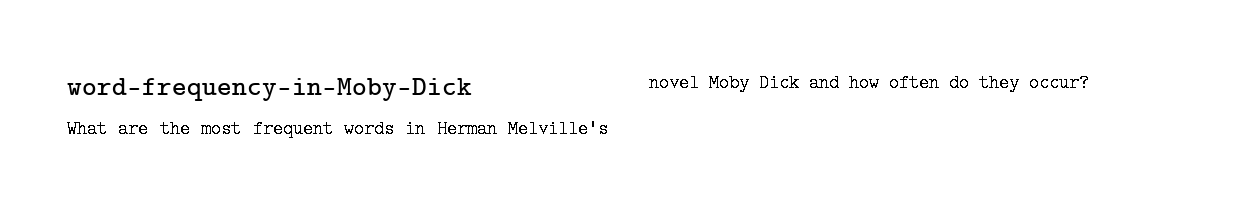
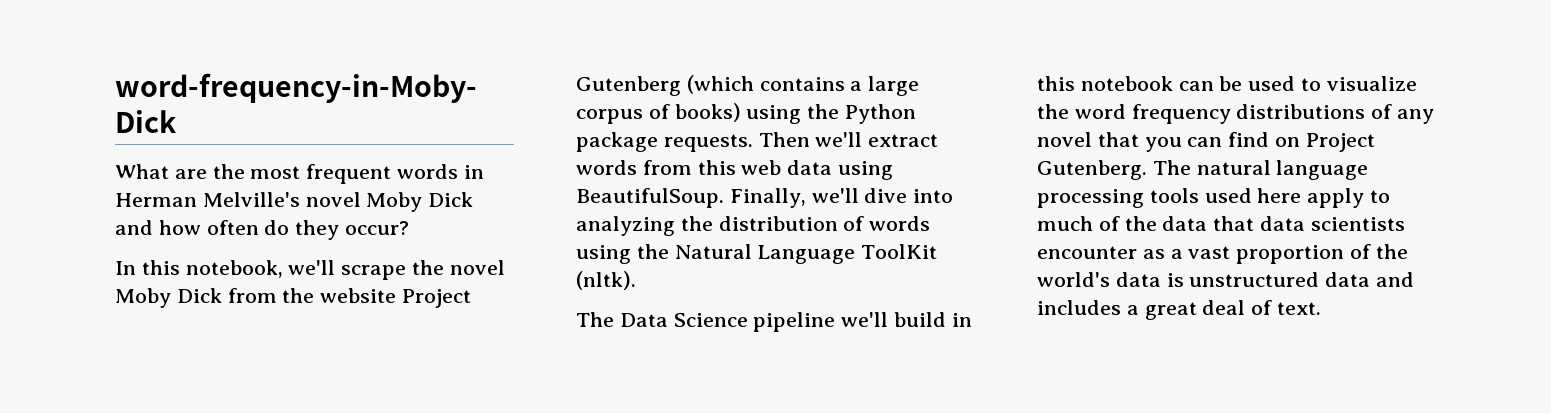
+ In this notebook, we'll scrape the novel Moby Dick from the website Project Gutenberg (which contains a large corpus of books) using the Python package requests. Then we'll extract words from this web data using BeautifulSoup. Finally, we'll dive into analyzing the distribution of words using the Natural Language ToolKit (nltk).
+ The Data Science pipeline we'll build in this notebook can be used to visualize the word frequency distributions of any novel that you can find on Project Gutenberg. The natural language processing tools used here apply to much of the data that data scientists encounter as a vast proportion of the world's data is unstructured data and includes a great deal of text.

